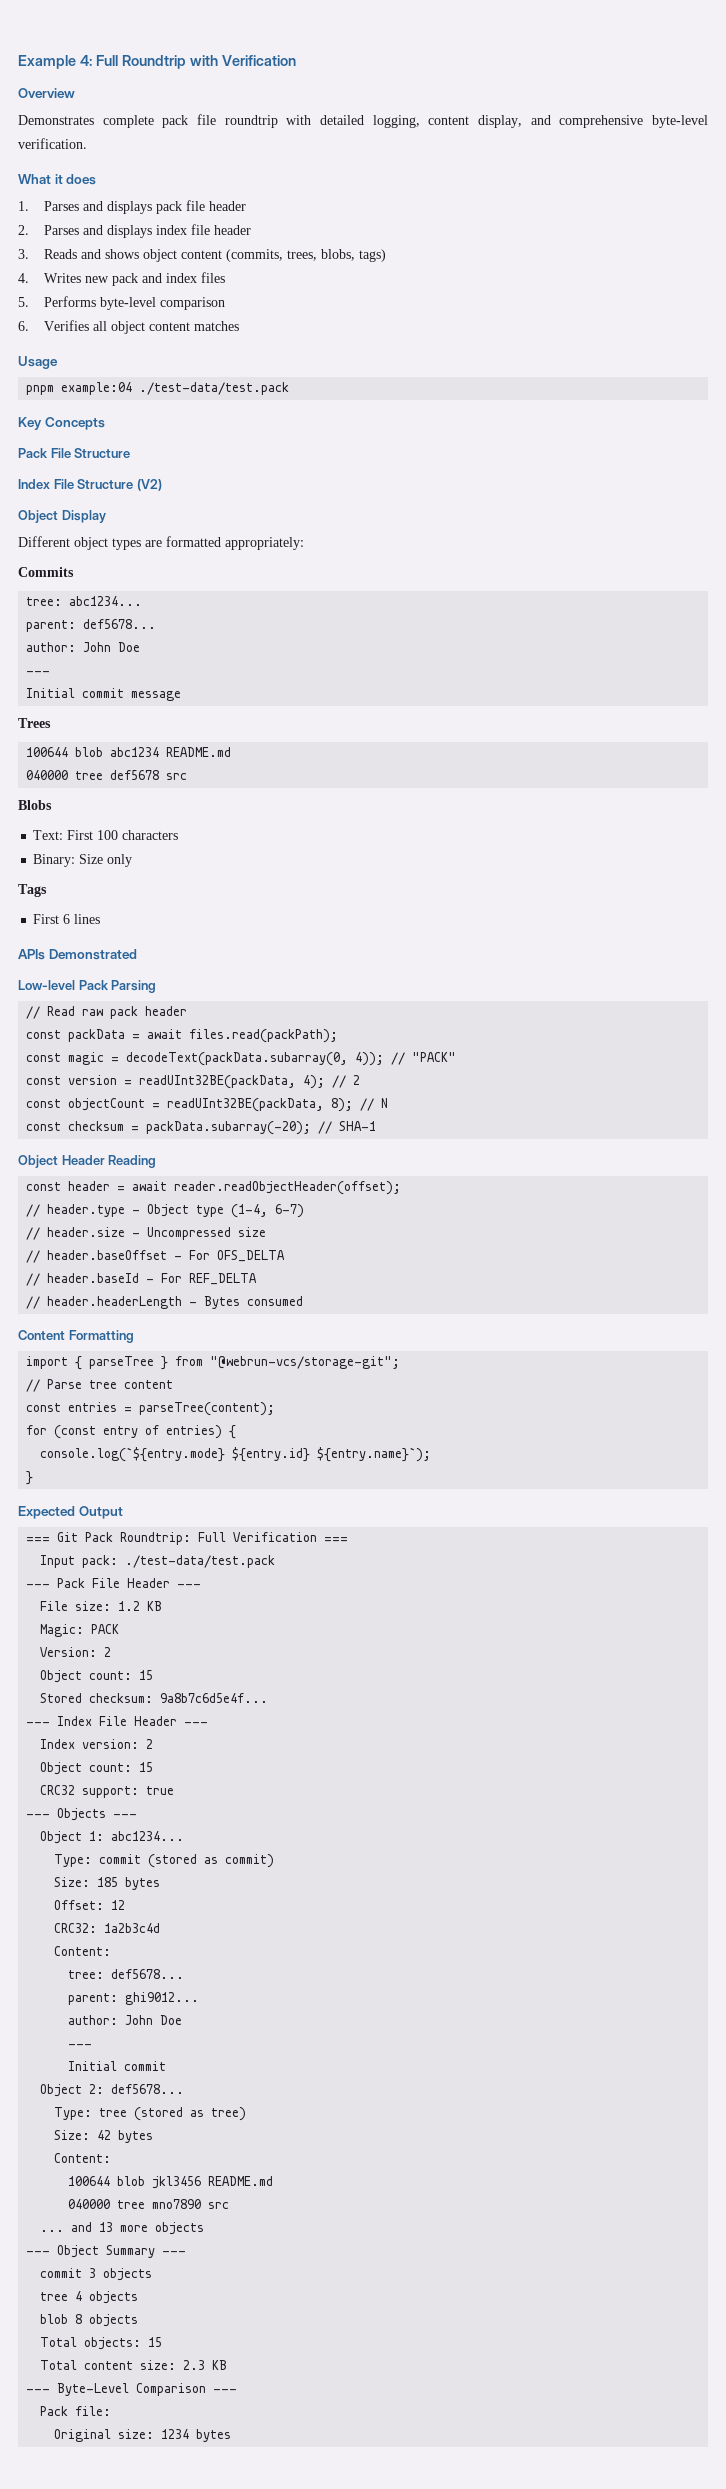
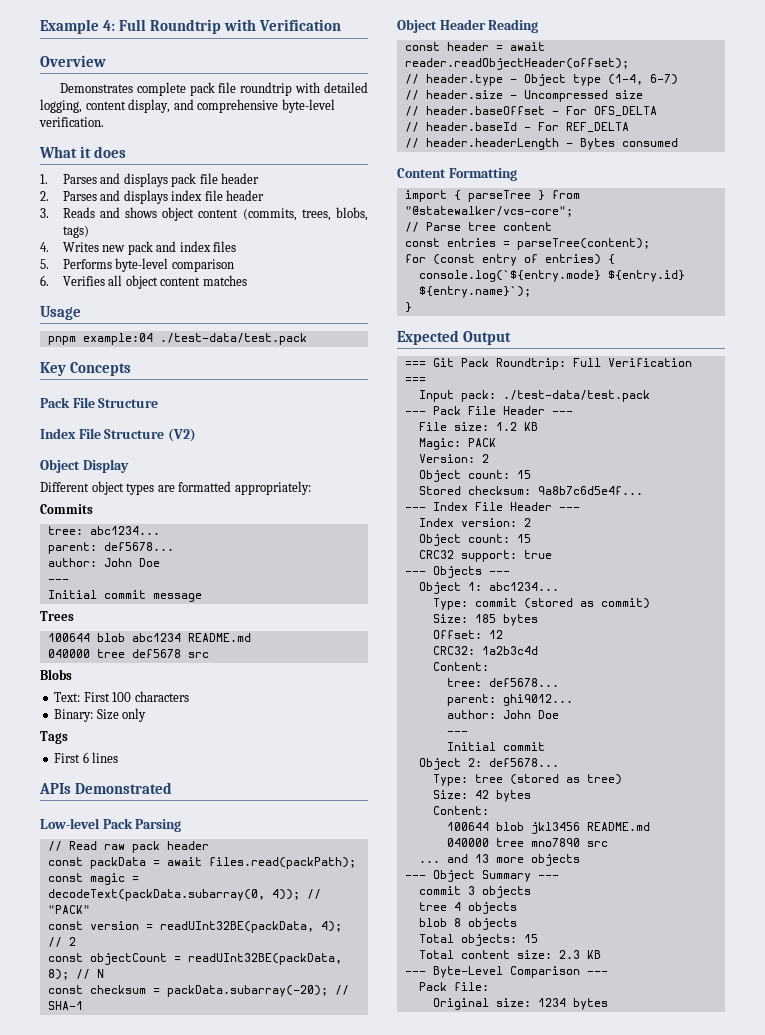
- import { parseTree } from "@webrun-vcs/storage-git";
+ import { parseTree } from "@statewalker/vcs-core";

